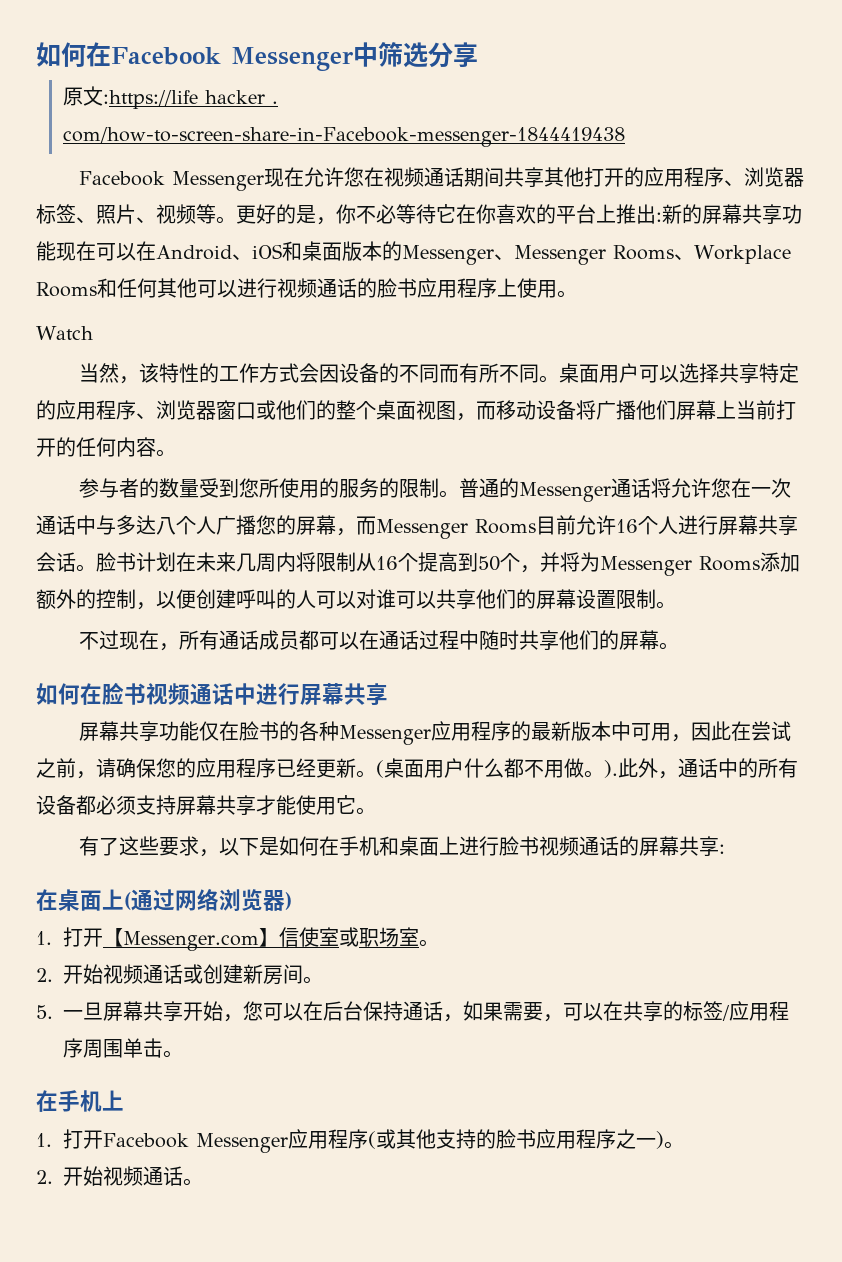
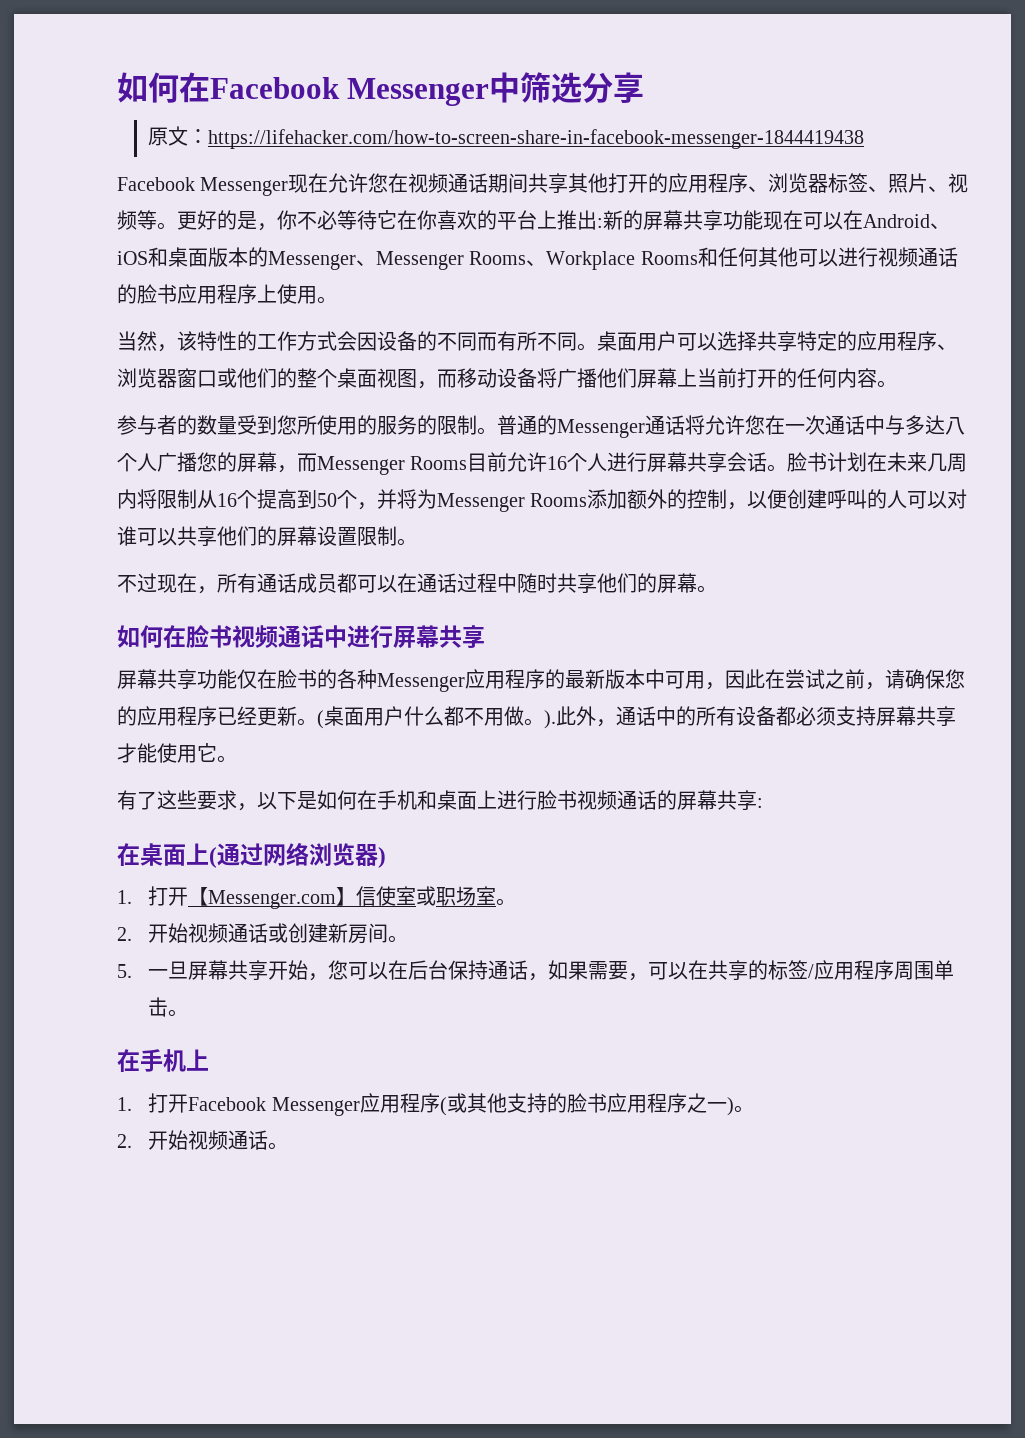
- 原文:https://life hacker . com/how-to-screen-share-in-Facebook-messenger-1844419438
+ 原文：https://lifehacker.com/how-to-screen-share-in-facebook-messenger-1844419438
- Watch

